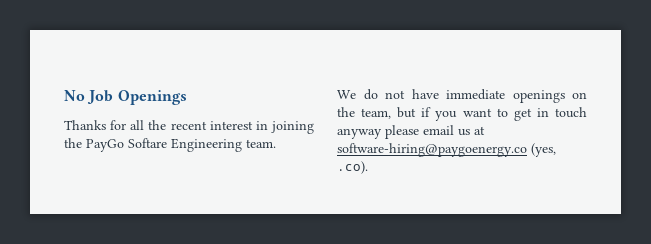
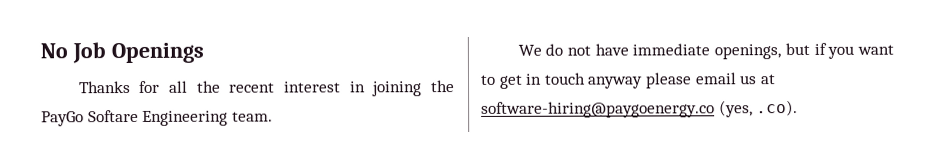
- We do not have immediate openings on the team, but if you want to get in touch anyway please email us at software-hiring@paygoenergy.co (yes, .co).
+ We do not have immediate openings, but if you want to get in touch anyway please email us at software-hiring@paygoenergy.co (yes, .co).

